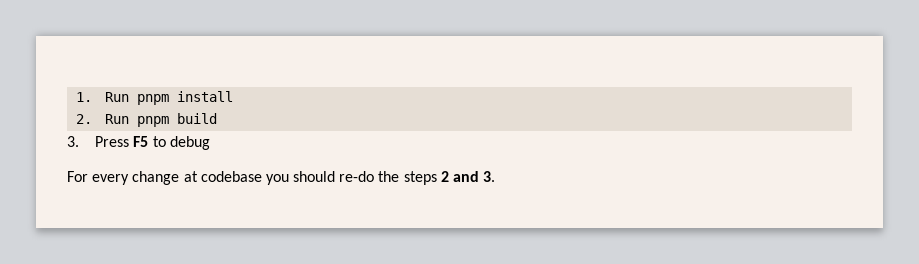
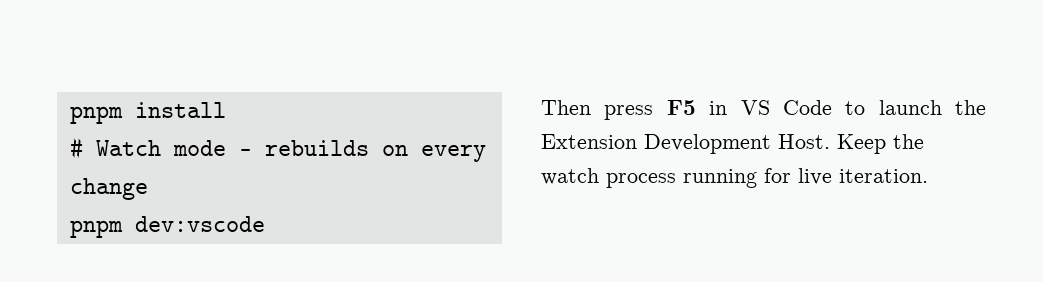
- 1. Run pnpm install
+ pnpm install
- 2. Run pnpm build
- 3. Press F5 to debug
- For every change at codebase you should re-do the steps 2 and 3.
+ # Watch mode — rebuilds on every change
+ pnpm dev:vscode
+ Then press F5 in VS Code to launch the Extension Development Host. Keep the watch process running for live iteration.

